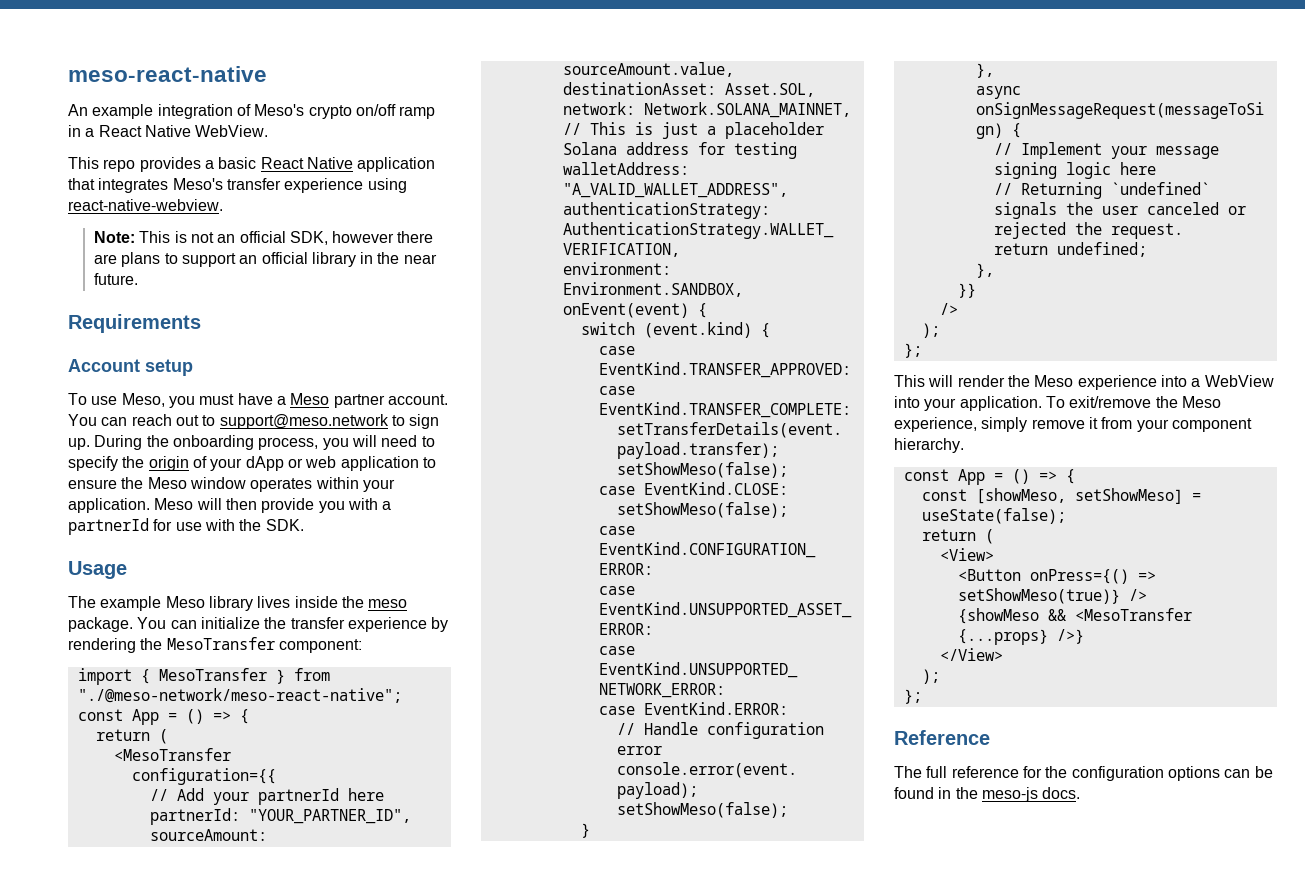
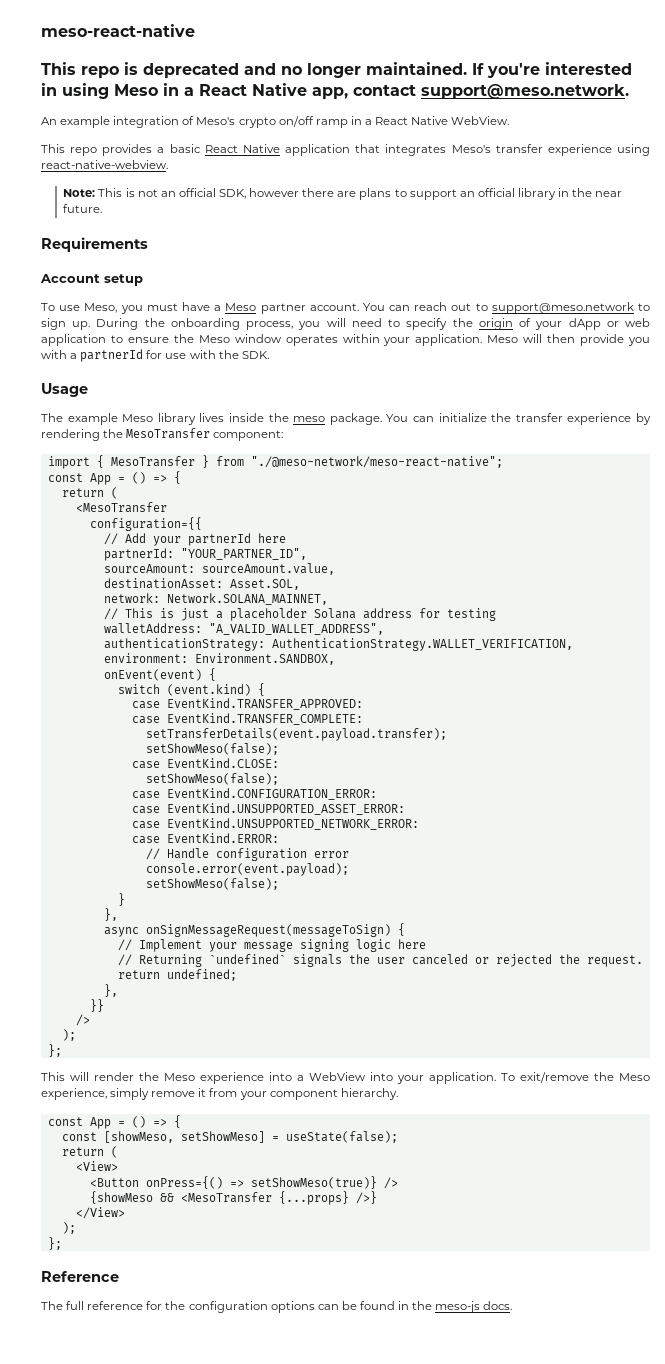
+ This repo is deprecated and no longer maintained. If you're interested in using Meso in a React Native app, contact support@meso.network.

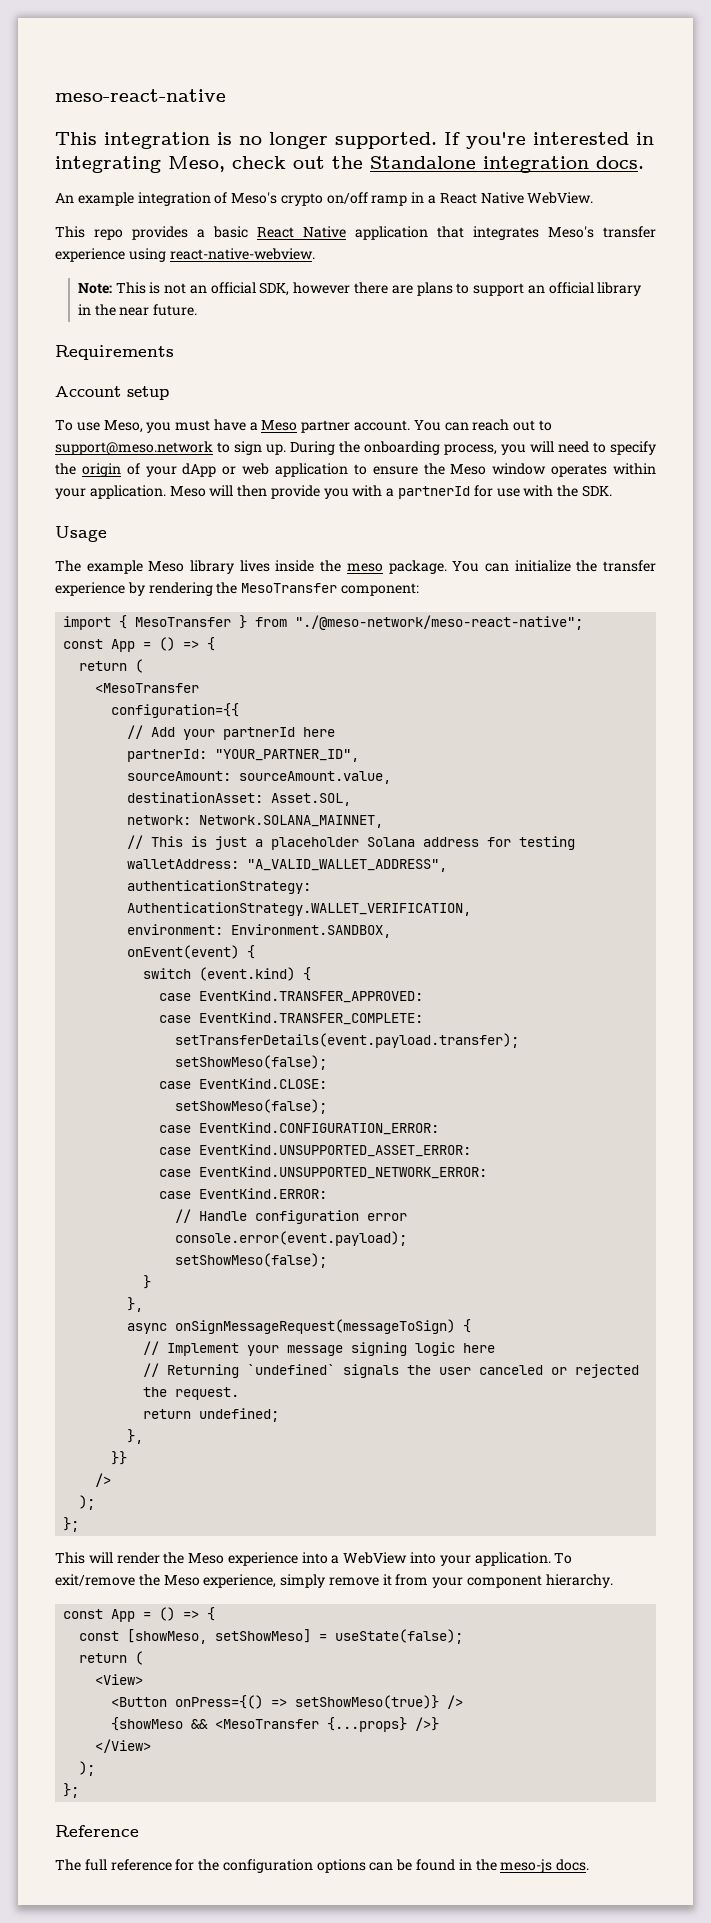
- This repo is deprecated and no longer maintained.
+ This integration is no longer supported.
- If you're interested in using Meso in a React Native app, contact support@meso.network.
+ If you're interested in integrating Meso, check out the Standalone integration docs.

